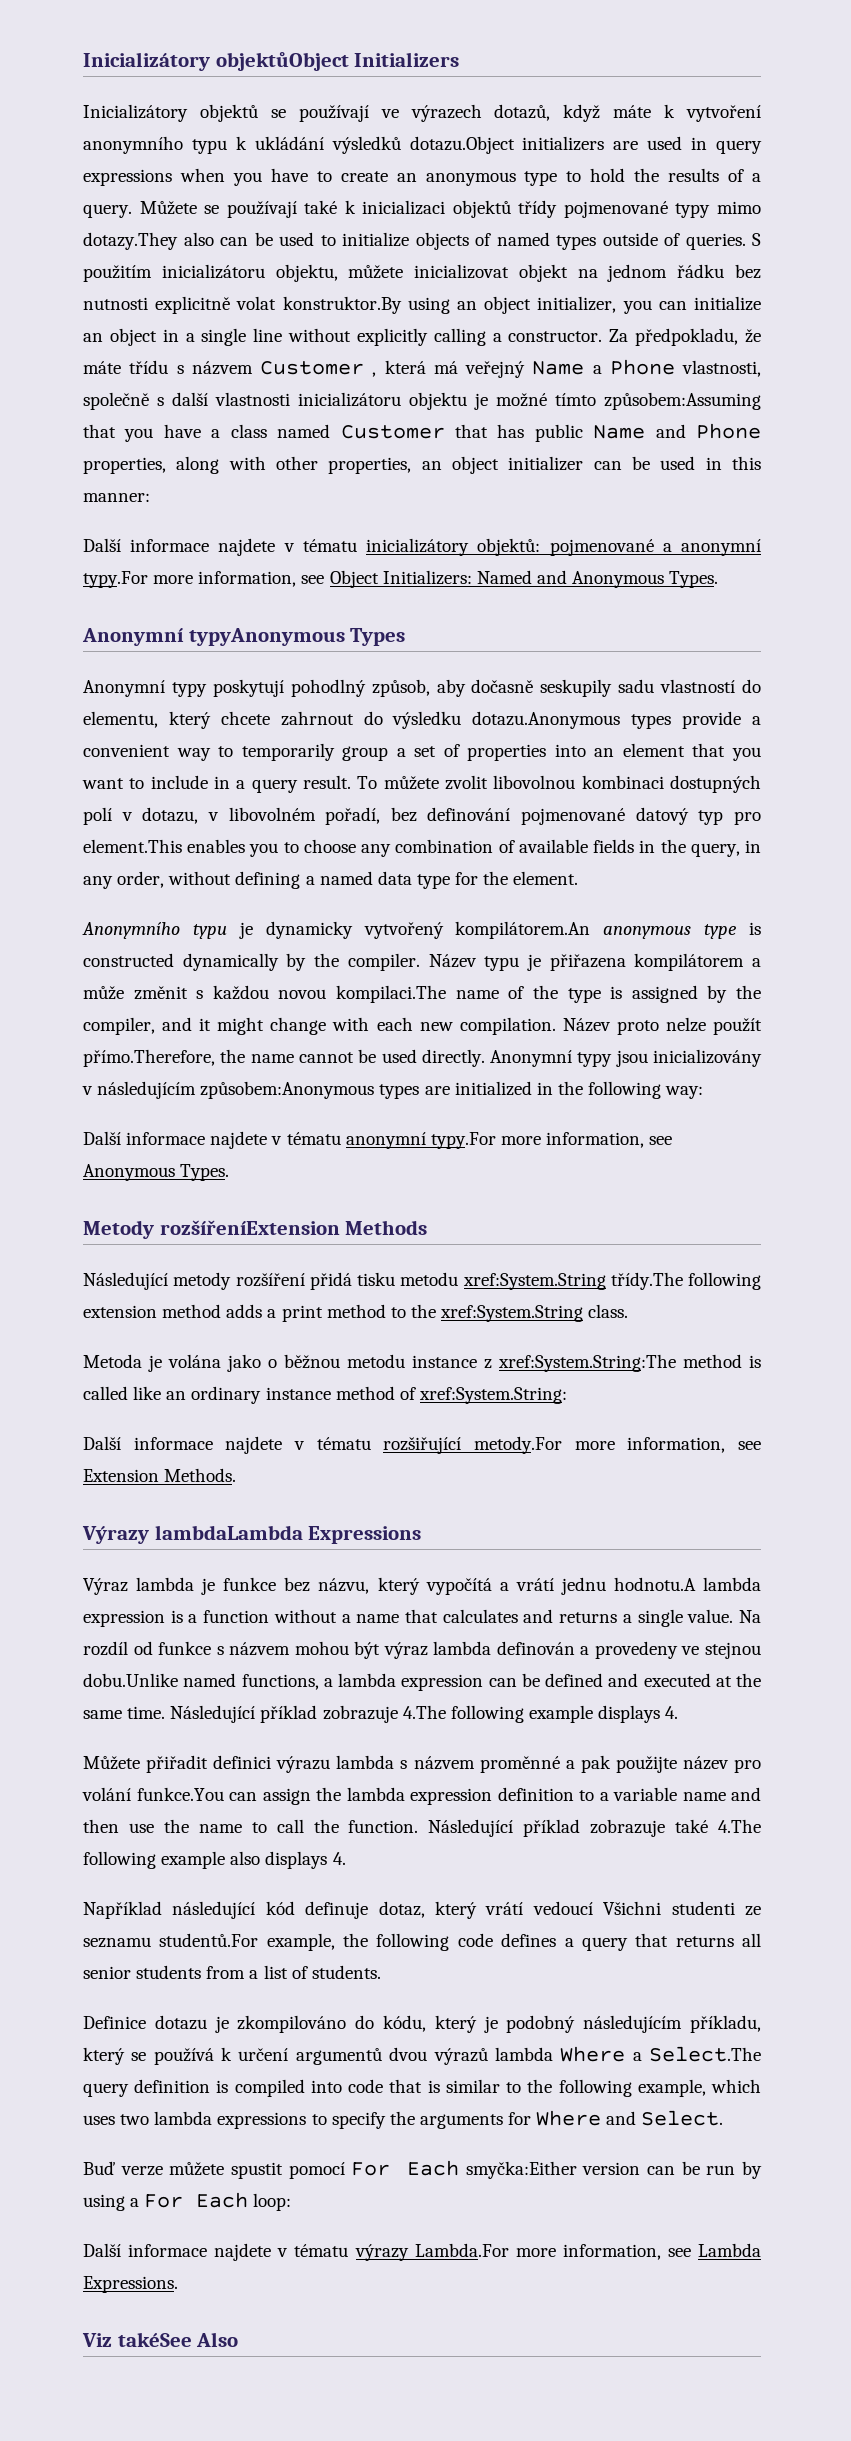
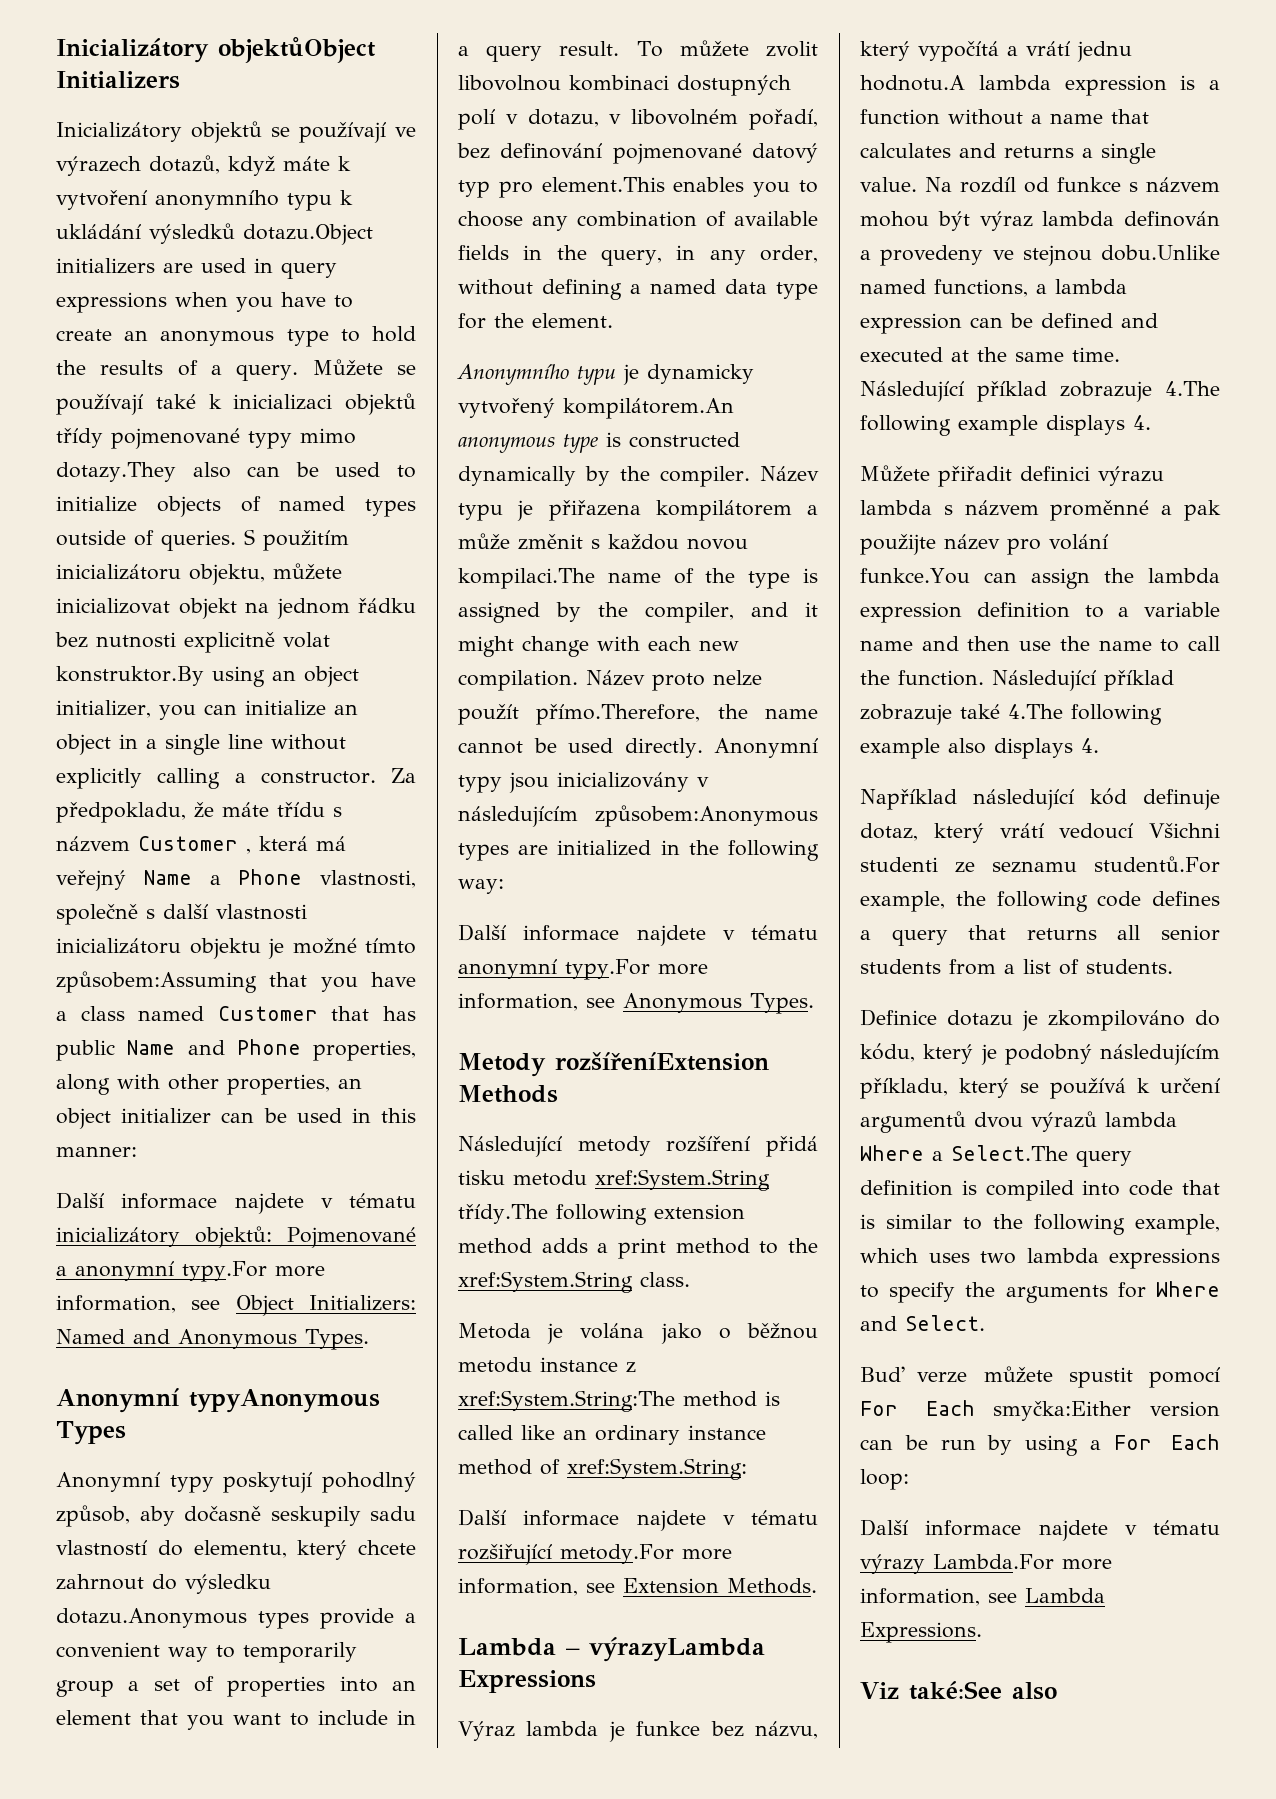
- Další informace najdete v tématu inicializátory objektů: pojmenované a anonymní typy.For more information, see Object Initializers: Named and Anonymous Types.
+ Další informace najdete v tématu inicializátory objektů: Pojmenované a anonymní typy.For more information, see Object Initializers: Named and Anonymous Types.
- Výrazy lambdaLambda Expressions
+ Lambda – výrazyLambda Expressions
- Viz takéSee Also
+ Viz také:See also

